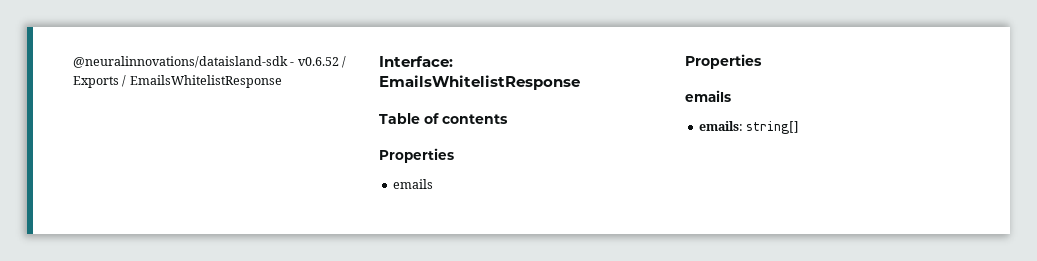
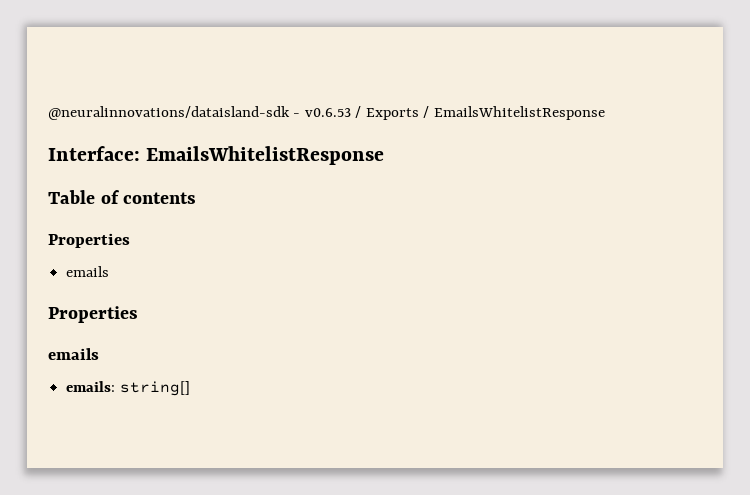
- @neuralinnovations/dataisland-sdk - v0.6.52 / Exports / EmailsWhitelistResponse
+ @neuralinnovations/dataisland-sdk - v0.6.53 / Exports / EmailsWhitelistResponse

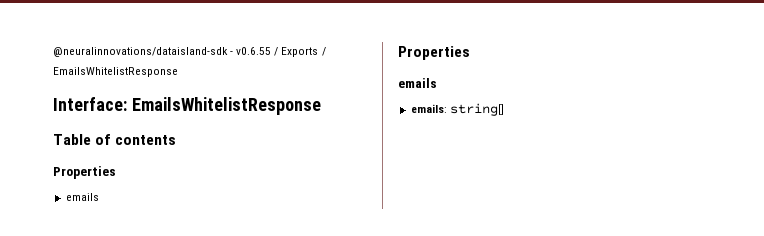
- @neuralinnovations/dataisland-sdk - v0.6.53 / Exports / EmailsWhitelistResponse
+ @neuralinnovations/dataisland-sdk - v0.6.55 / Exports / EmailsWhitelistResponse

